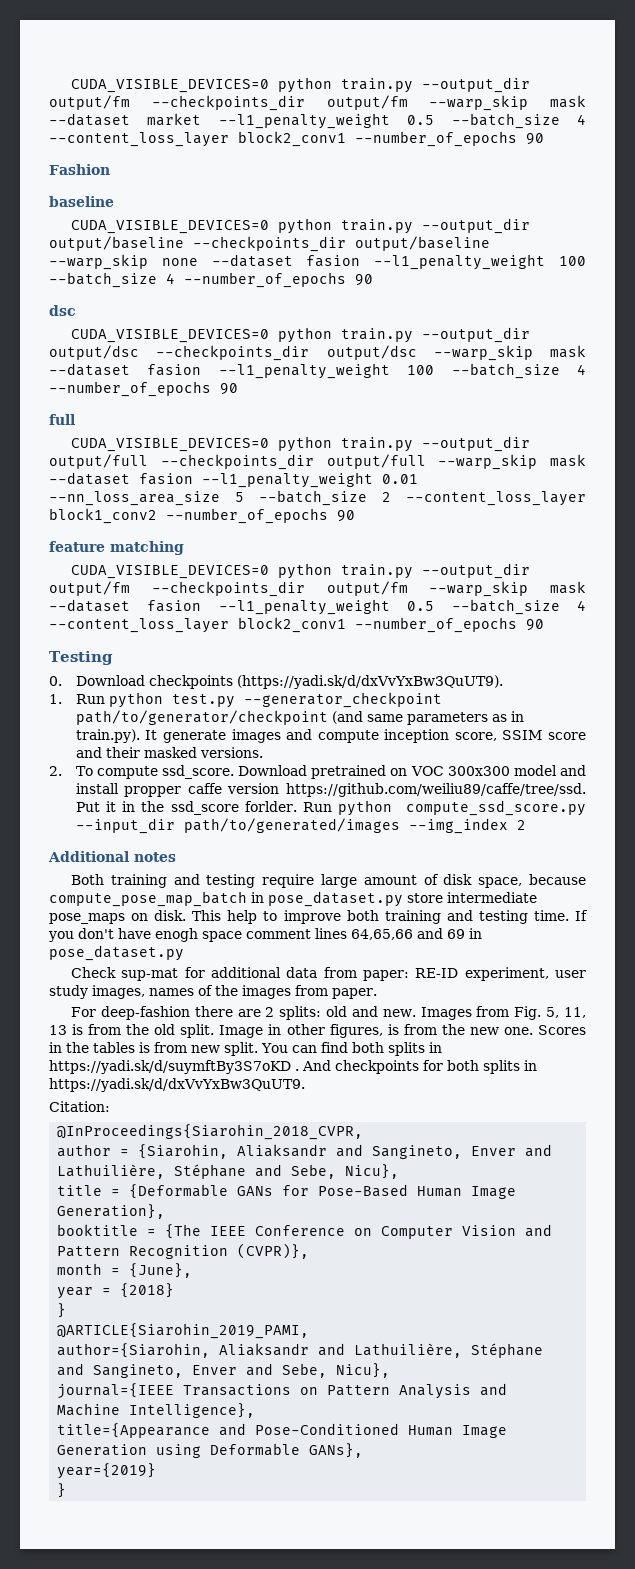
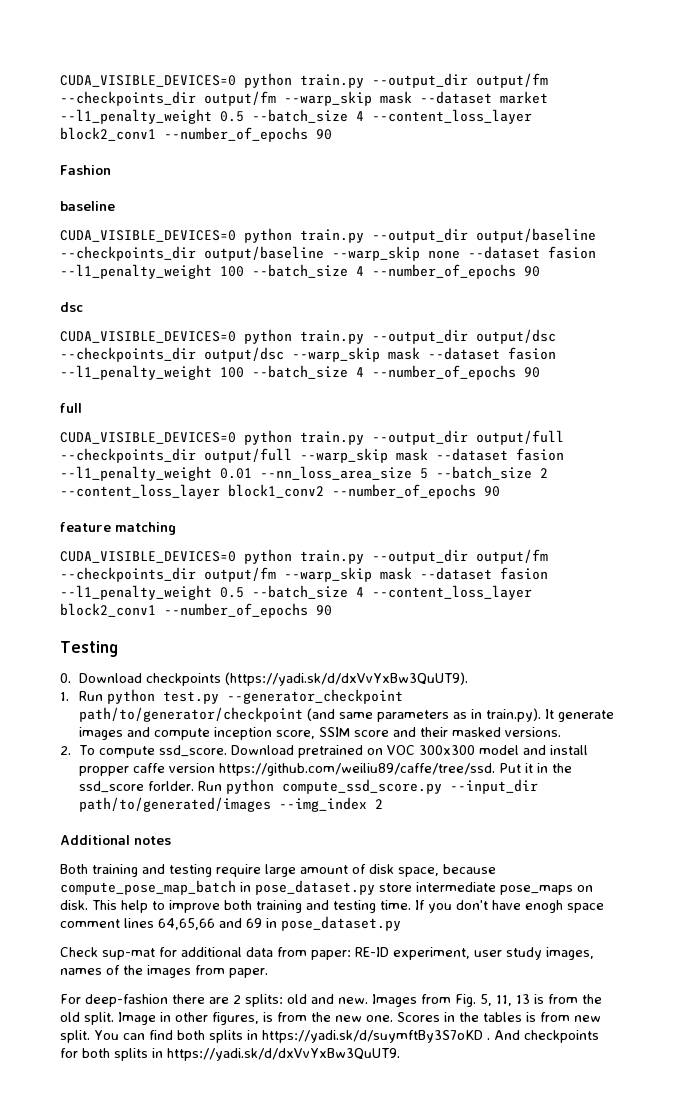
- Citation:
- @InProceedings{Siarohin_2018_CVPR,
- author = {Siarohin, Aliaksandr and Sangineto, Enver and Lathuilière, Stéphane and Sebe, Nicu},
- title = {Deformable GANs for Pose-Based Human Image Generation},
- booktitle = {The IEEE Conference on Computer Vision and Pattern Recognition (CVPR)},
- month = {June},
- year = {2018}
- }
- @ARTICLE{Siarohin_2019_PAMI,
- author={Siarohin, Aliaksandr and Lathuilière, Stéphane and Sangineto, Enver and Sebe, Nicu},
- journal={IEEE Transactions on Pattern Analysis and Machine Intelligence},
- title={Appearance and Pose-Conditioned Human Image Generation using Deformable GANs},
- year={2019}
- }

